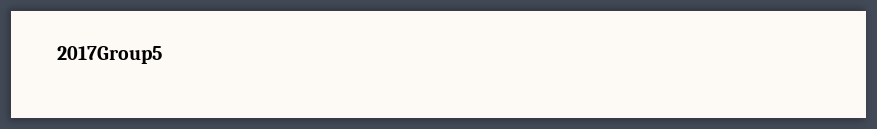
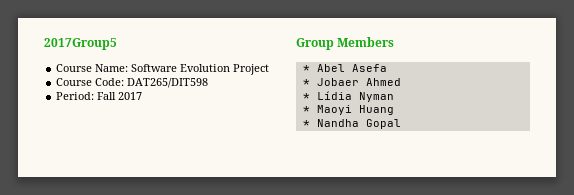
+ Course Name: Software Evolution Project
+ Course Code: DAT265/DIT598
+ Period: Fall 2017
+ Group Members
+ * Abel Asefa
+ * Jobaer Ahmed
+ * Lídia Nyman
+ * Maoyi Huang
+ * Nandha Gopal

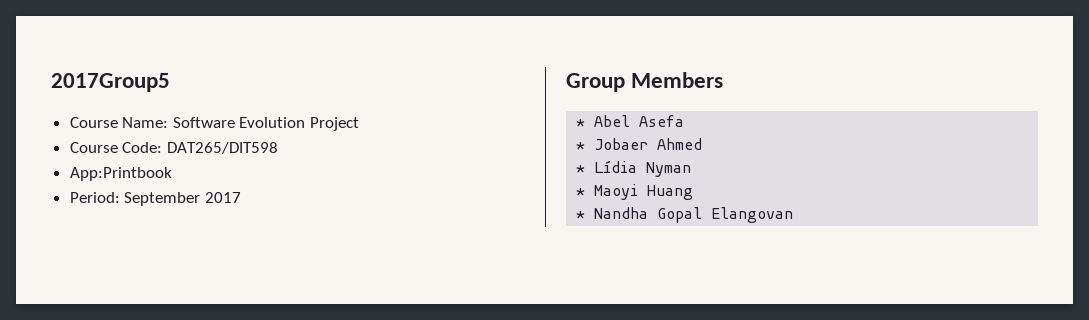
+ App:Printbook
- Period: Fall 2017
+ Period: September 2017
- * Nandha Gopal
+ * Nandha Gopal Elangovan

